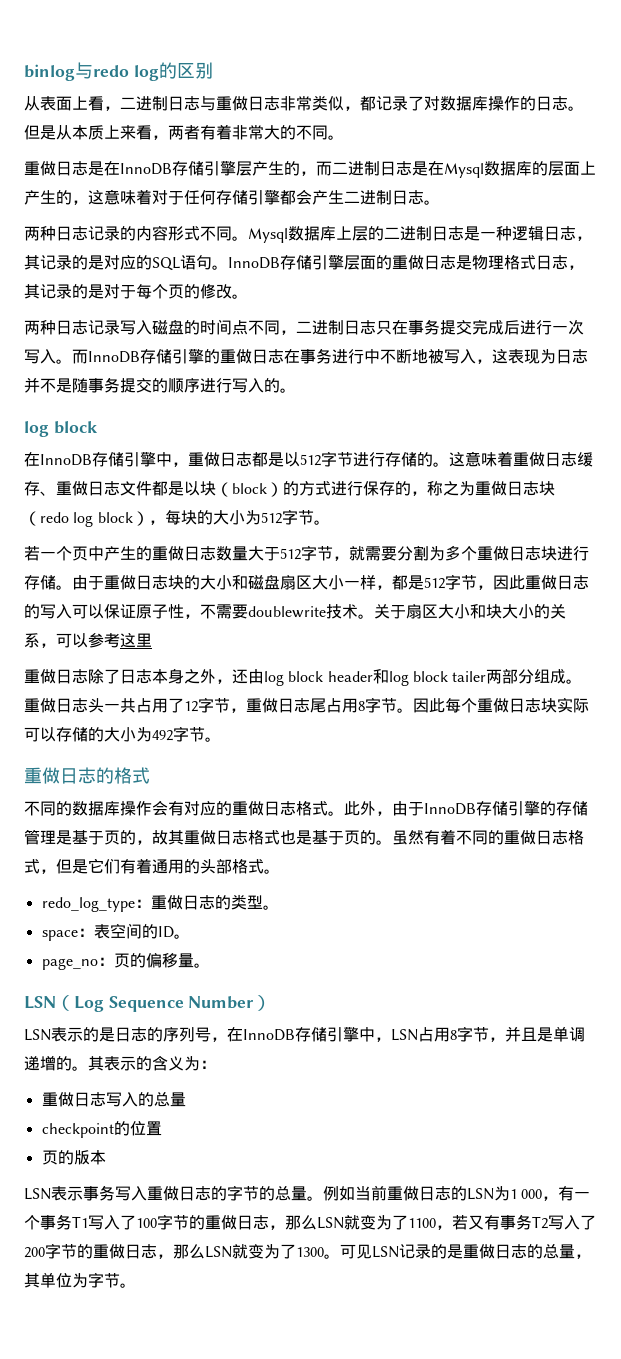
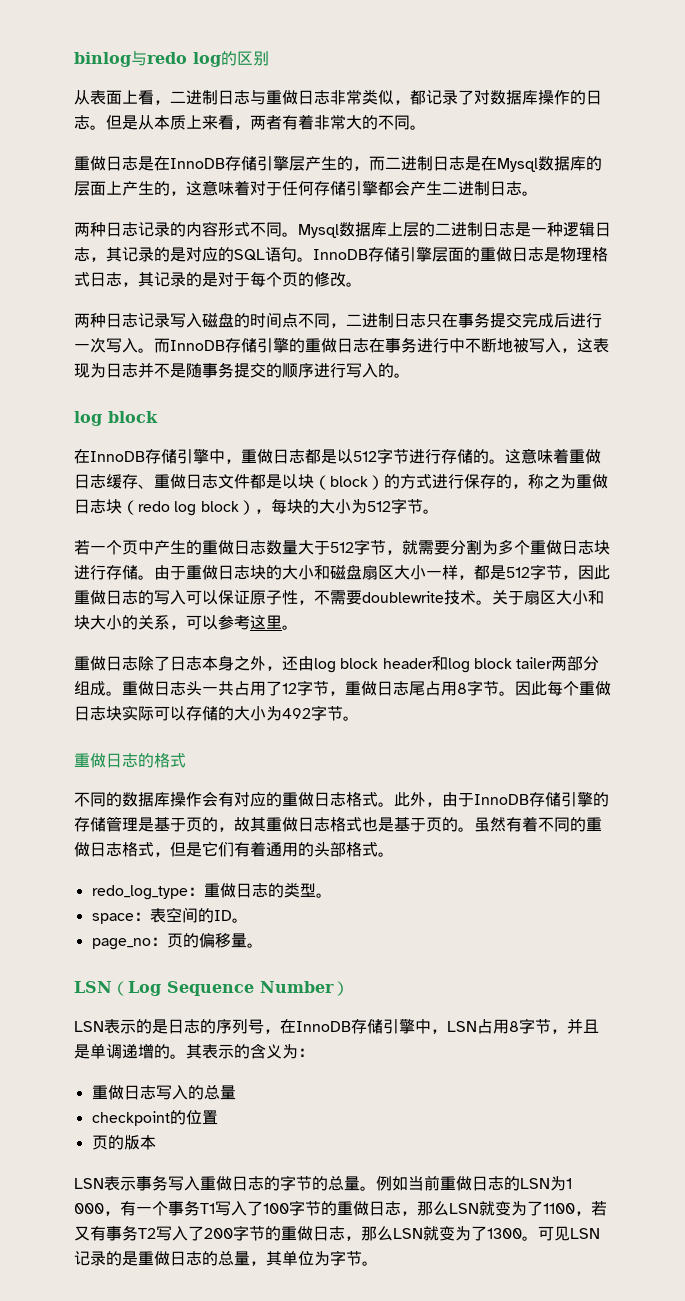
- 关于扇区大小和块大小的关系，可以参考这里
+ 关于扇区大小和块大小的关系，可以参考这里。

